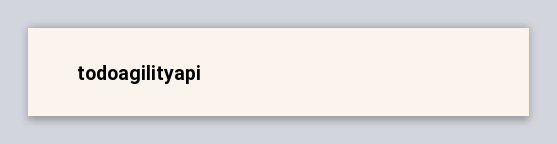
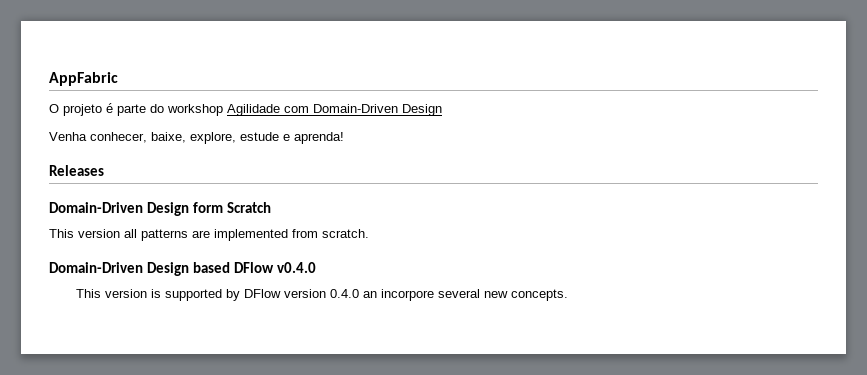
- todoagilityapi
+ AppFabric
+ O projeto é parte do workshop Agilidade com Domain-Driven Design
+ Venha conhecer, baixe, explore, estude e aprenda!
+ Releases
+ Domain-Driven Design form Scratch
+ This version all patterns are implemented from scratch.
+ Domain-Driven Design based DFlow v0.4.0
+ This version is supported by DFlow version 0.4.0 an incorpore several new concepts.

